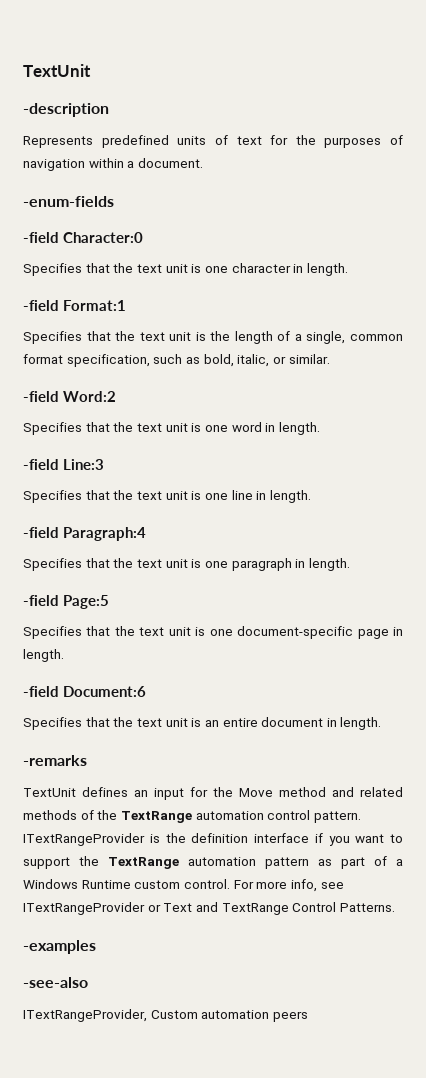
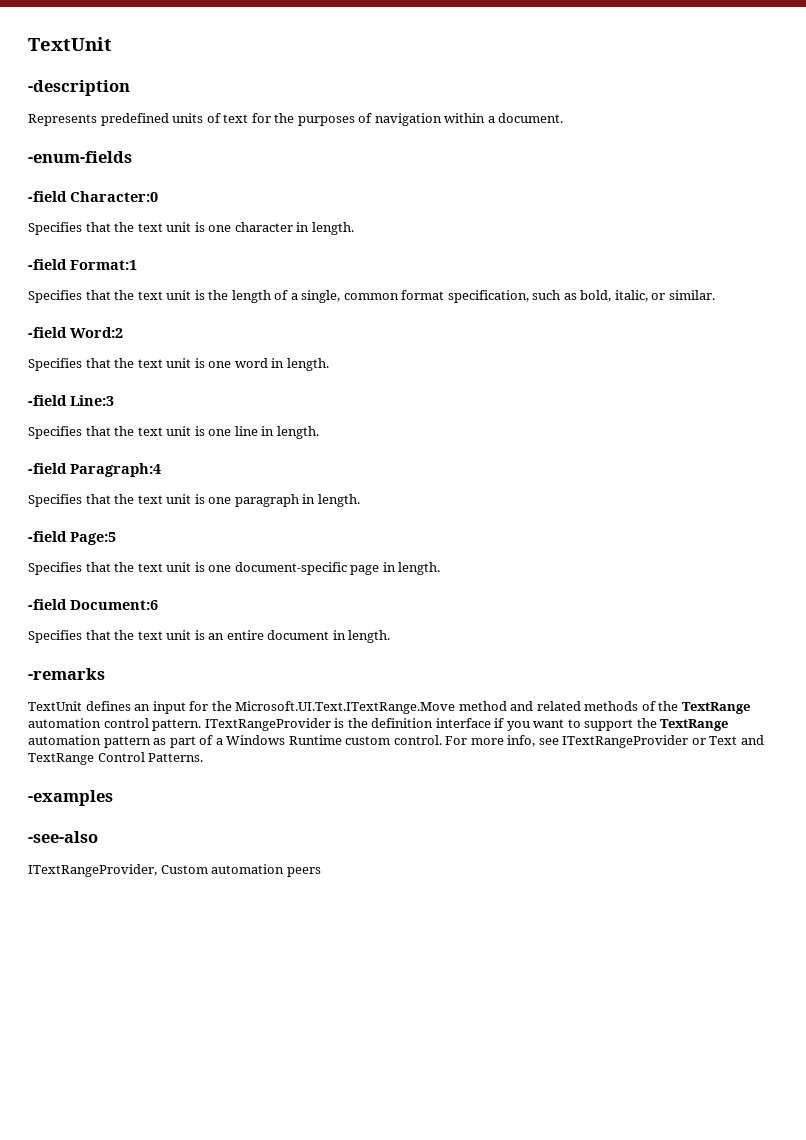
- TextUnit defines an input for the Move method and related methods of the TextRange automation control pattern.
+ TextUnit defines an input for the Microsoft.UI.Text.ITextRange.Move method and related methods of the TextRange automation control pattern.

